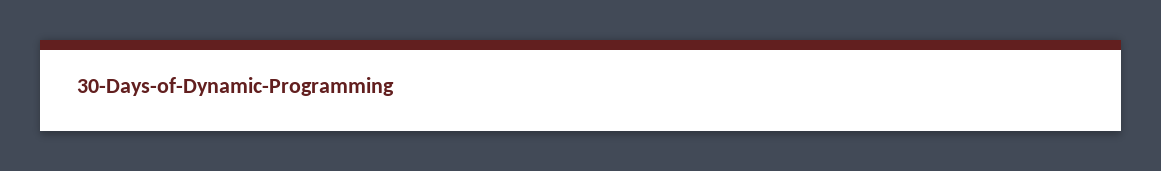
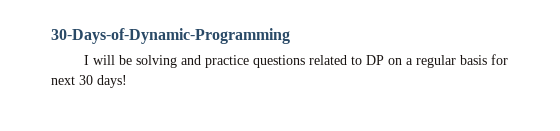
+ I will be solving and practice questions related to DP on a regular basis for next 30 days!

